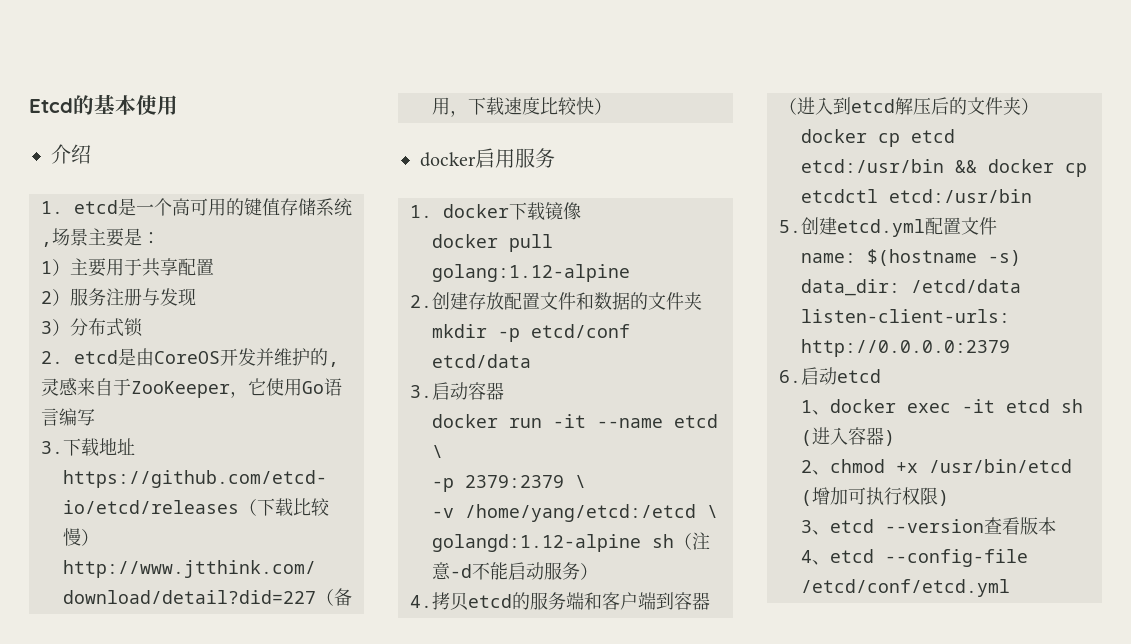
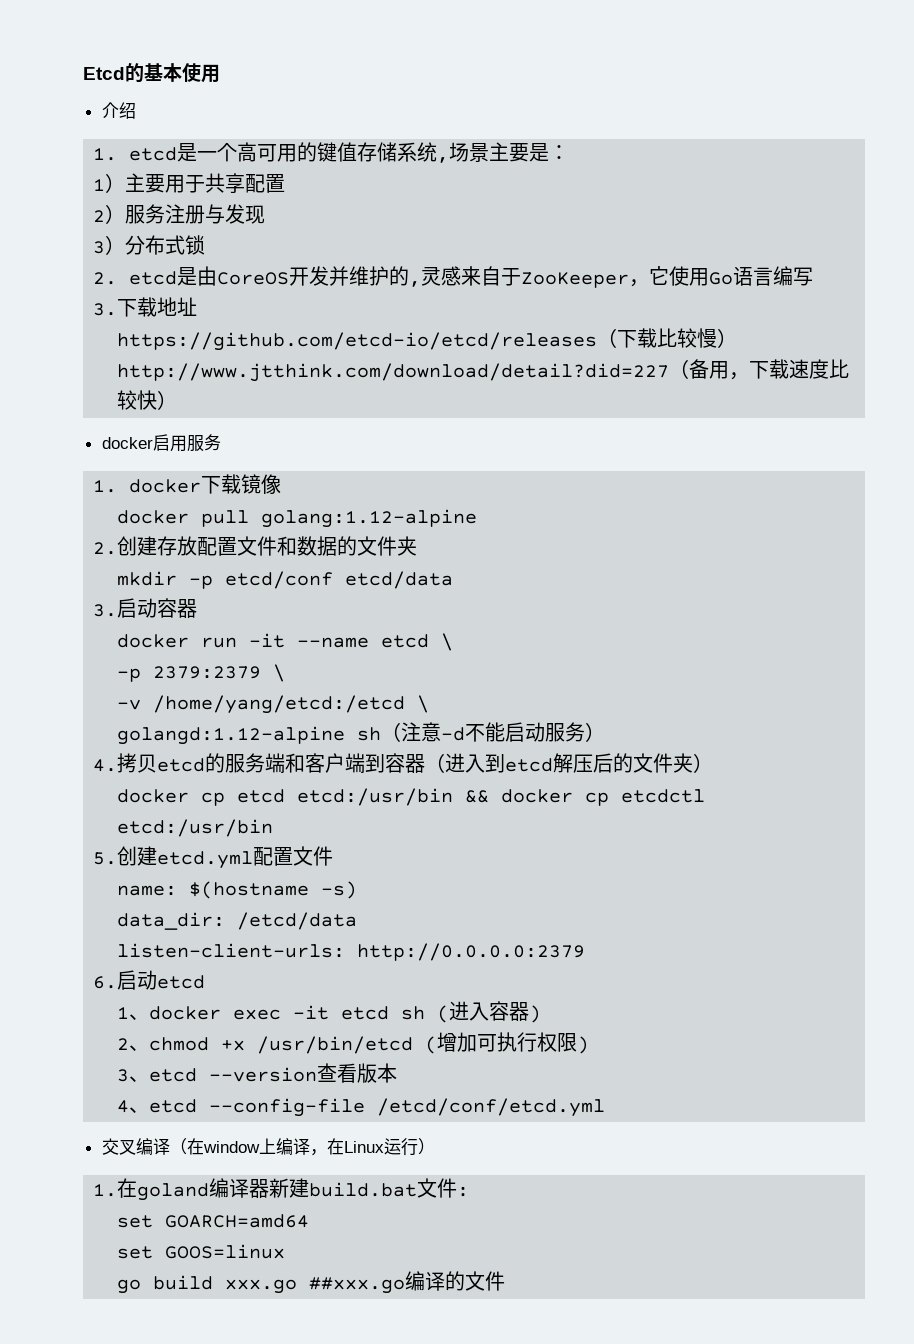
+ 交叉编译（在window上编译，在Linux运行）
+ 1.在goland编译器新建build.bat文件:
+ set GOARCH=amd64
+ set GOOS=linux
+ go build xxx.go ##xxx.go编译的文件

